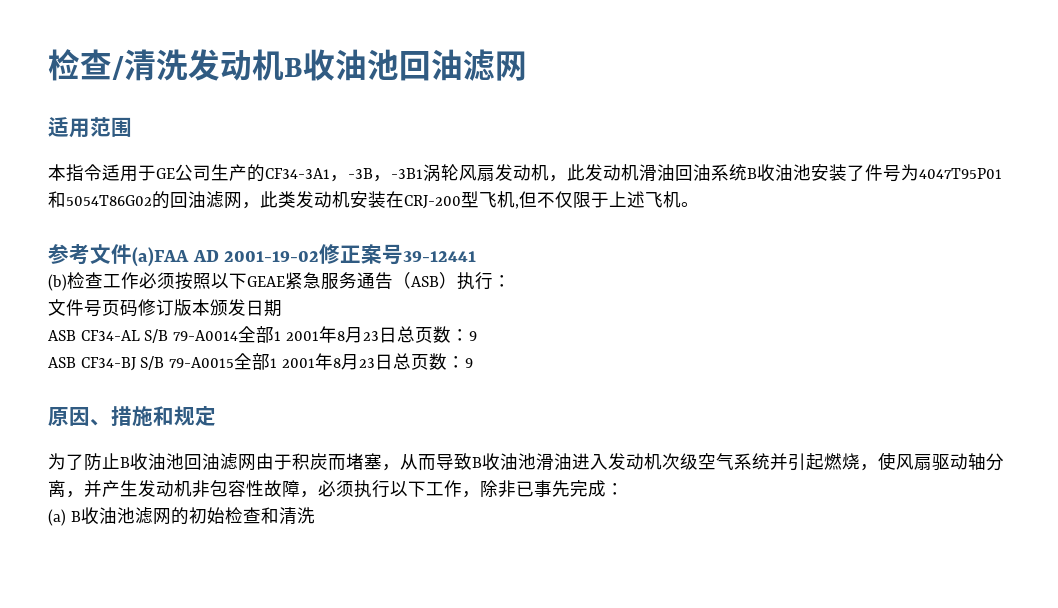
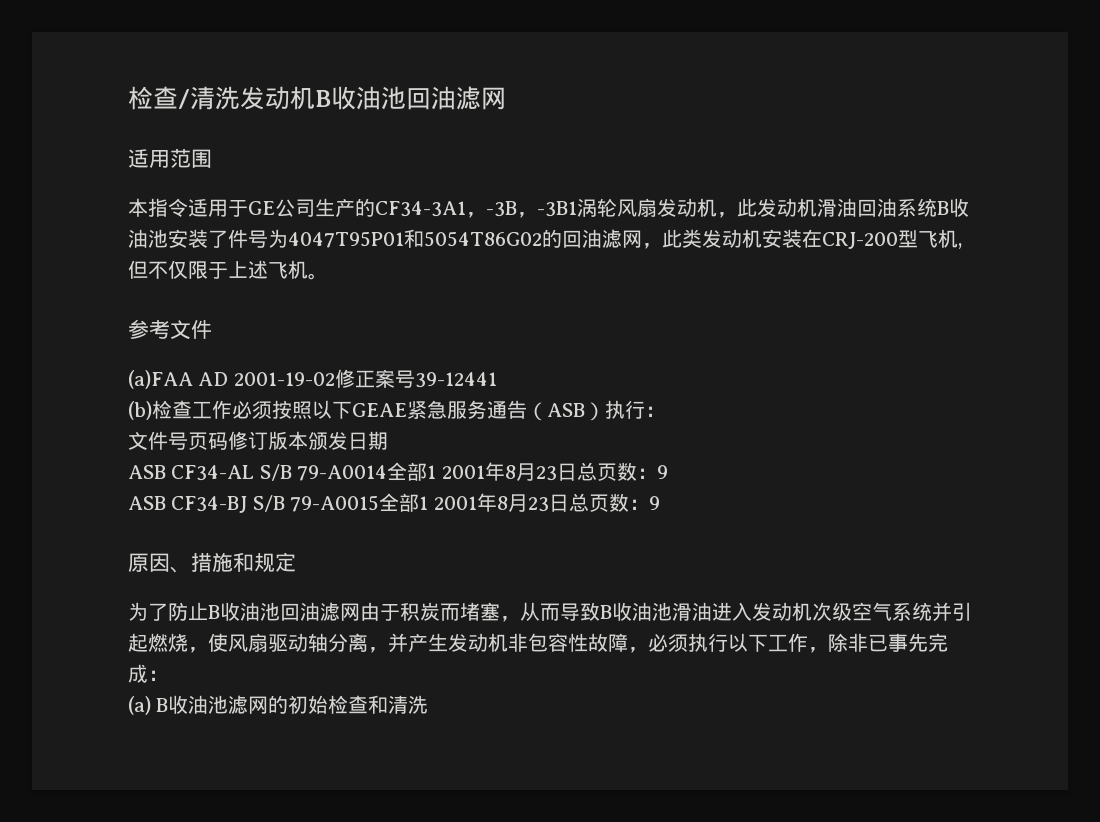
- 参考文件(a)FAA AD 2001-19-02修正案号39-12441
+ 参考文件
+ (a)FAA AD 2001-19-02修正案号39-12441

